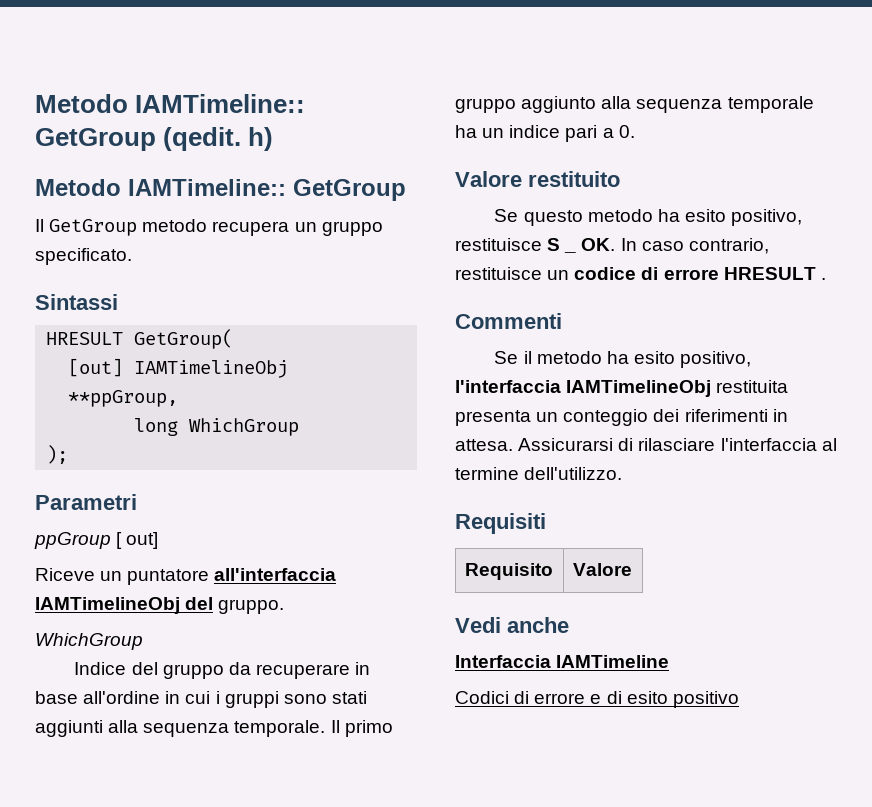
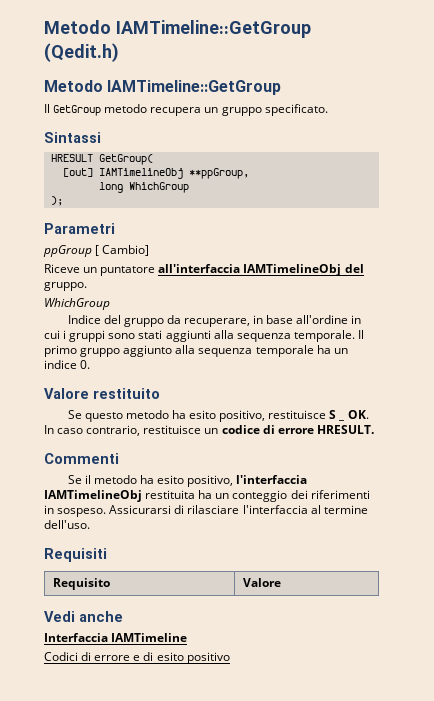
- Metodo IAMTimeline:: GetGroup (qedit. h)
- Metodo IAMTimeline:: GetGroup
+ Metodo IAMTimeline::GetGroup (Qedit.h)
+ Metodo IAMTimeline::GetGroup
- ppGroup [ out]
+ ppGroup [ Cambio]
- Indice del gruppo da recuperare in base all'ordine in cui i gruppi sono stati aggiunti alla sequenza temporale.
+ Indice del gruppo da recuperare, in base all'ordine in cui i gruppi sono stati aggiunti alla sequenza temporale.
- Il primo gruppo aggiunto alla sequenza temporale ha un indice pari a 0.
+ Il primo gruppo aggiunto alla sequenza temporale ha un indice 0.
- Se questo metodo ha esito positivo, restituisce S _ OK. In caso contrario, restituisce un codice di errore HRESULT .
+ Se questo metodo ha esito positivo, restituisce S _ OK. In caso contrario, restituisce un codice di errore HRESULT.
- Se il metodo ha esito positivo, l'interfaccia IAMTimelineObj restituita presenta un conteggio dei riferimenti in attesa.
+ Se il metodo ha esito positivo, l'interfaccia IAMTimelineObj restituita ha un conteggio dei riferimenti in sospeso.
- Assicurarsi di rilasciare l'interfaccia al termine dell'utilizzo.
+ Assicurarsi di rilasciare l'interfaccia al termine dell'uso.

